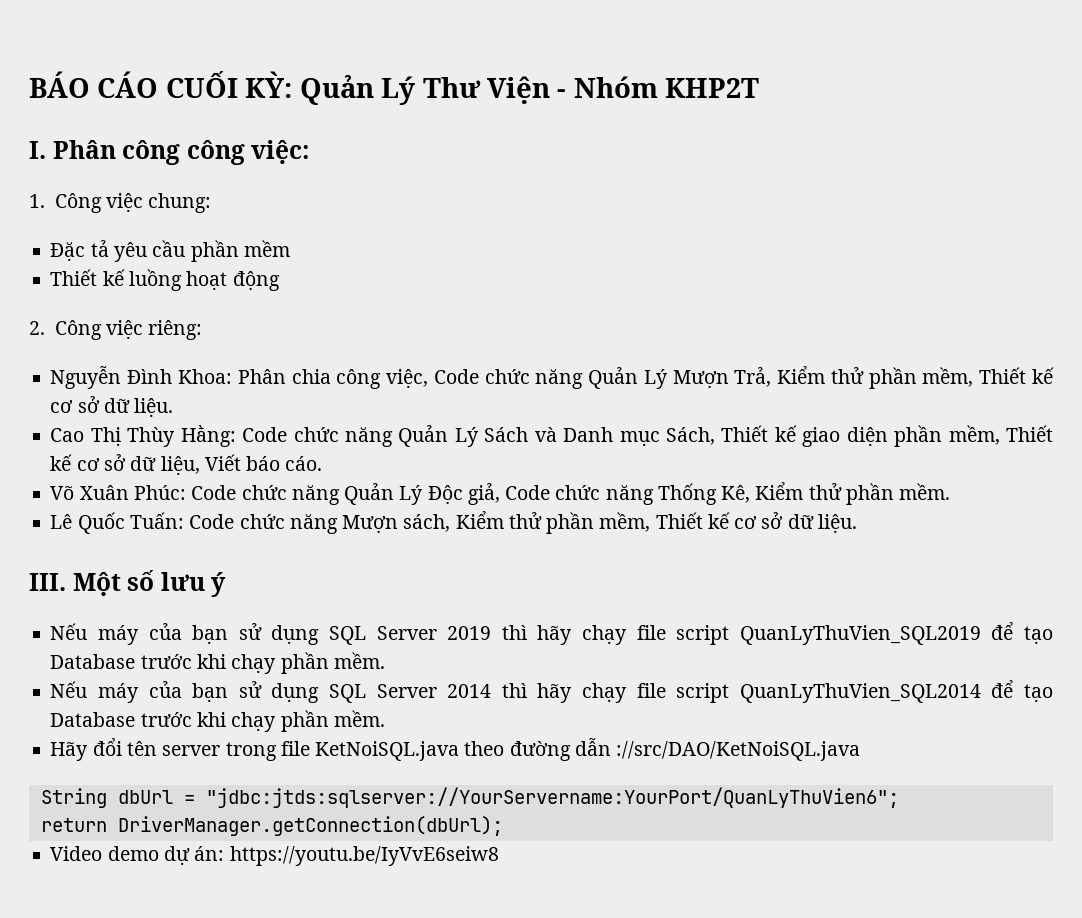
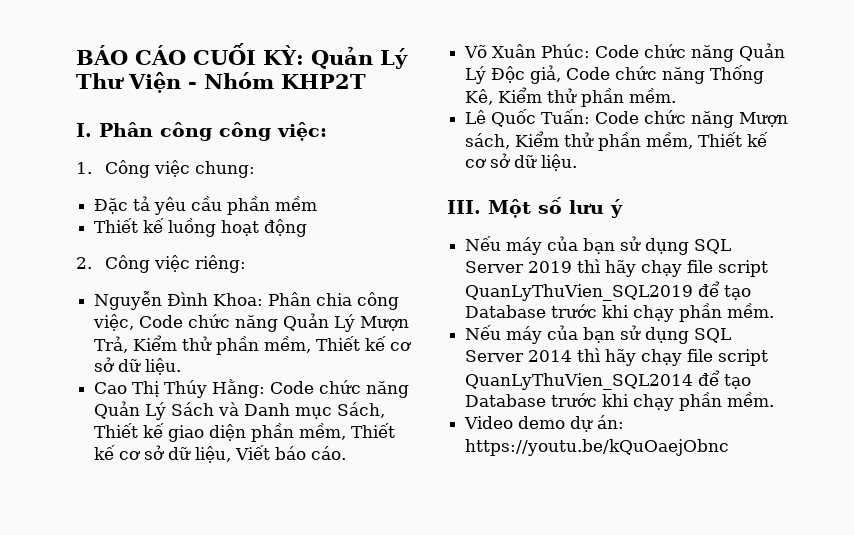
- Cao Thị Thùy Hằng: Code chức năng Quản Lý Sách và Danh mục Sách, Thiết kế giao diện phần mềm, Thiết kế cơ sở dữ liệu, Viết báo cáo.
+ Cao Thị Thúy Hằng: Code chức năng Quản Lý Sách và Danh mục Sách, Thiết kế giao diện phần mềm, Thiết kế cơ sở dữ liệu, Viết báo cáo.
- Hãy đổi tên server trong file KetNoiSQL.java theo đường dẫn ://src/DAO/KetNoiSQL.java
- String dbUrl = "jdbc:jtds:sqlserver://YourServername:YourPort/QuanLyThuVien6";
- return DriverManager.getConnection(dbUrl);
- Video demo dự án: https://youtu.be/IyVvE6seiw8
+ Video demo dự án: https://youtu.be/kQuOaejObnc

